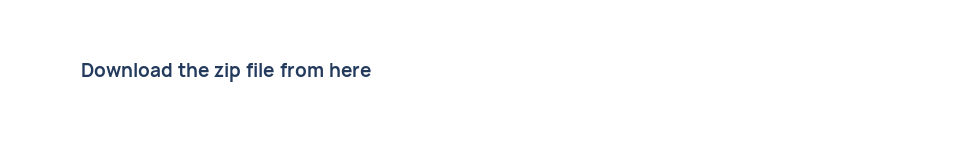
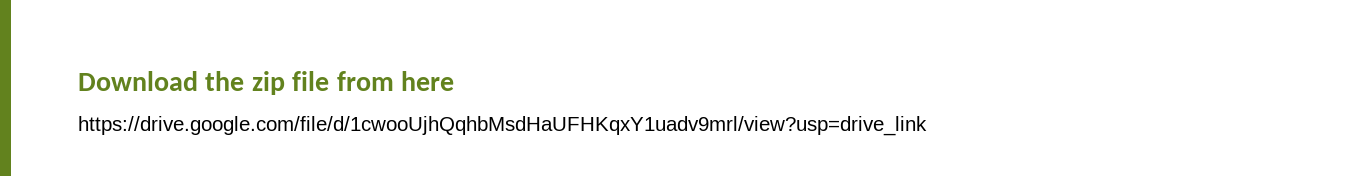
+ https://drive.google.com/file/d/1cwooUjhQqhbMsdHaUFHKqxY1uadv9mrl/view?usp=drive_link

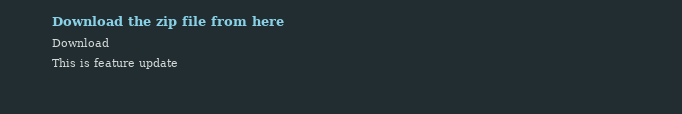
  Download the zip file from here
- https://drive.google.com/file/d/1cwooUjhQqhbMsdHaUFHKqxY1uadv9mrl/view?usp=drive_link
+ Download
+ This is feature update

